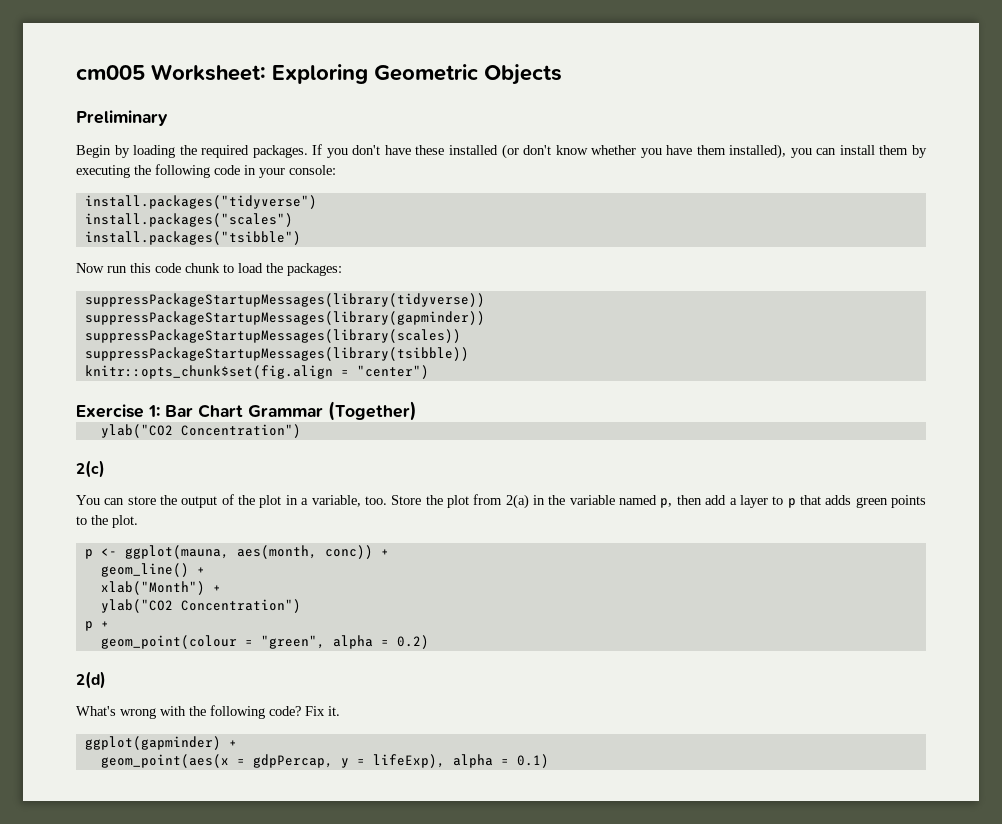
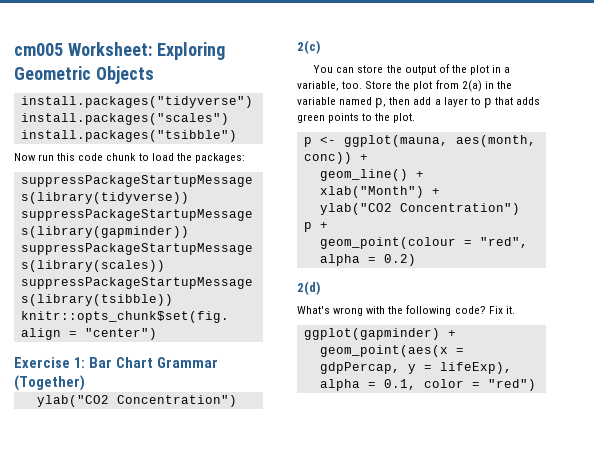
- Preliminary
- Begin by loading the required packages. If you don't have these installed (or don't know whether you have them installed), you can install them by executing the following code in your console:
- geom_point(colour = "green", alpha = 0.2)
+ geom_point(colour = "red", alpha = 0.2)
- geom_point(aes(x = gdpPercap, y = lifeExp), alpha = 0.1)
+ geom_point(aes(x = gdpPercap, y = lifeExp), alpha = 0.1, color = "red")

